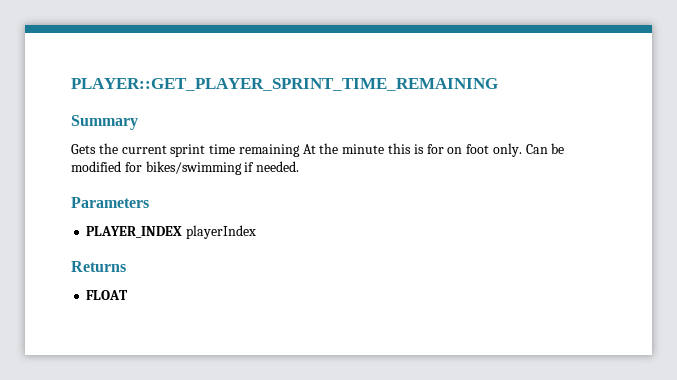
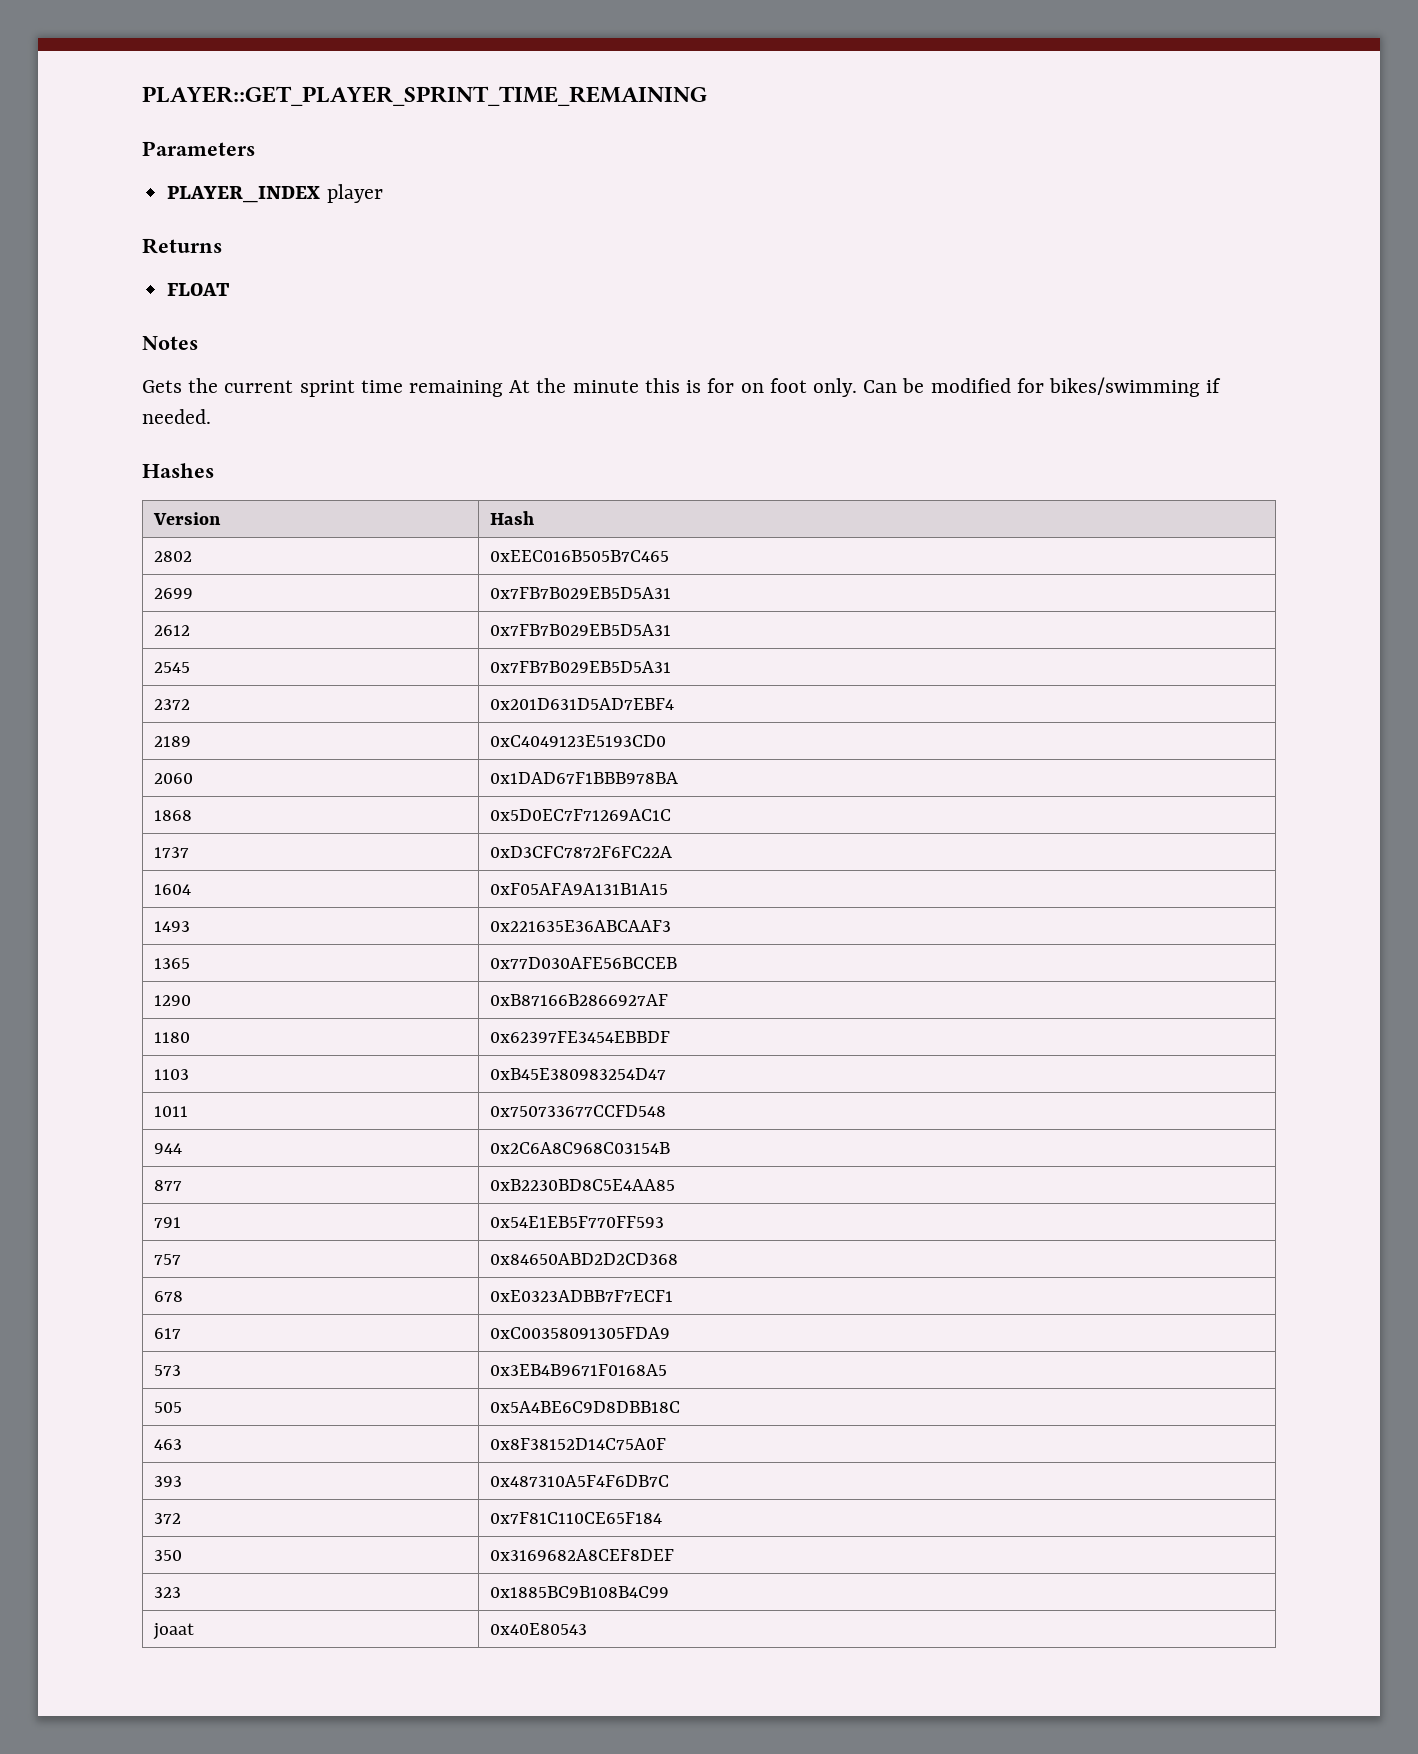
- Summary
+ Parameters
+ PLAYER_INDEX player
+ Returns
+ FLOAT
+ Notes
- Parameters
- PLAYER_INDEX playerIndex
- Returns
- FLOAT
+ Hashes
+ Version | Hash
+ 2802 | 0xEEC016B505B7C465
+ 2699 | 0x7FB7B029EB5D5A31
+ 2612 | 0x7FB7B029EB5D5A31
+ 2545 | 0x7FB7B029EB5D5A31
+ 2372 | 0x201D631D5AD7EBF4
+ 2189 | 0xC4049123E5193CD0
+ 2060 | 0x1DAD67F1BBB978BA
+ 1868 | 0x5D0EC7F71269AC1C
+ 1737 | 0xD3CFC7872F6FC22A
+ 1604 | 0xF05AFA9A131B1A15
+ 1493 | 0x221635E36ABCAAF3
+ 1365 | 0x77D030AFE56BCCEB
+ 1290 | 0xB87166B2866927AF
+ 1180 | 0x62397FE3454EBBDF
+ 1103 | 0xB45E380983254D47
+ 1011 | 0x750733677CCFD548
+ 944 | 0x2C6A8C968C03154B
+ 877 | 0xB2230BD8C5E4AA85
+ 791 | 0x54E1EB5F770FF593
+ 757 | 0x84650ABD2D2CD368
+ 678 | 0xE0323ADBB7F7ECF1
+ 617 | 0xC00358091305FDA9
+ 573 | 0x3EB4B9671F0168A5
+ 505 | 0x5A4BE6C9D8DBB18C
+ 463 | 0x8F38152D14C75A0F
+ 393 | 0x487310A5F4F6DB7C
+ 372 | 0x7F81C110CE65F184
+ 350 | 0x3169682A8CEF8DEF
+ 323 | 0x1885BC9B108B4C99
+ joaat | 0x40E80543

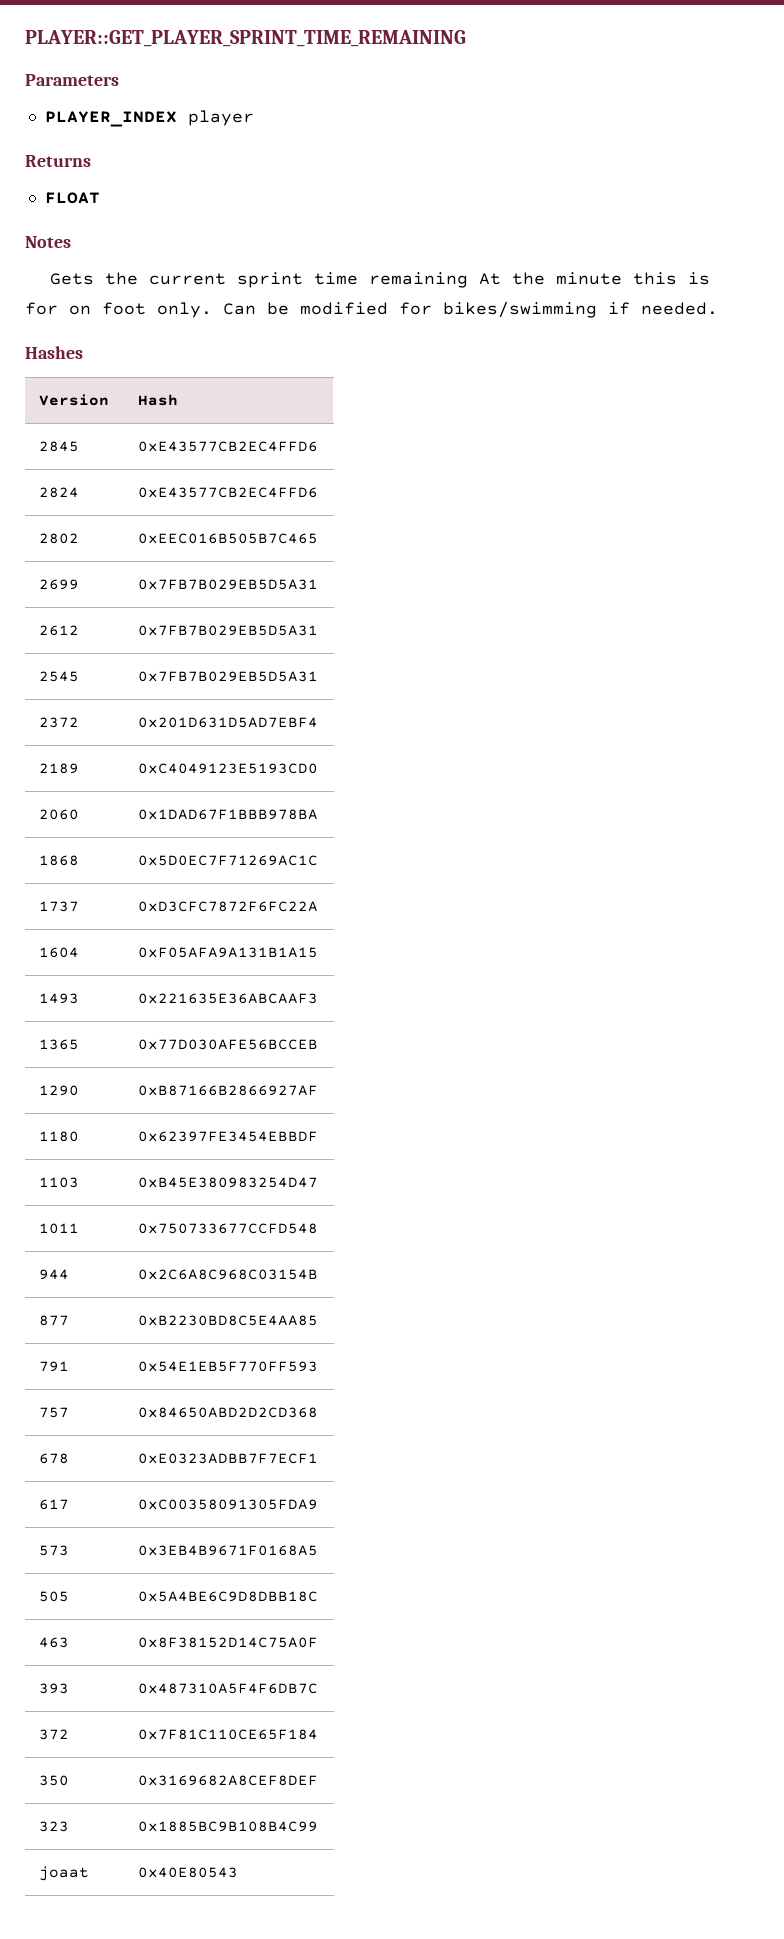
+ 2845 | 0xE43577CB2EC4FFD6
+ 2824 | 0xE43577CB2EC4FFD6

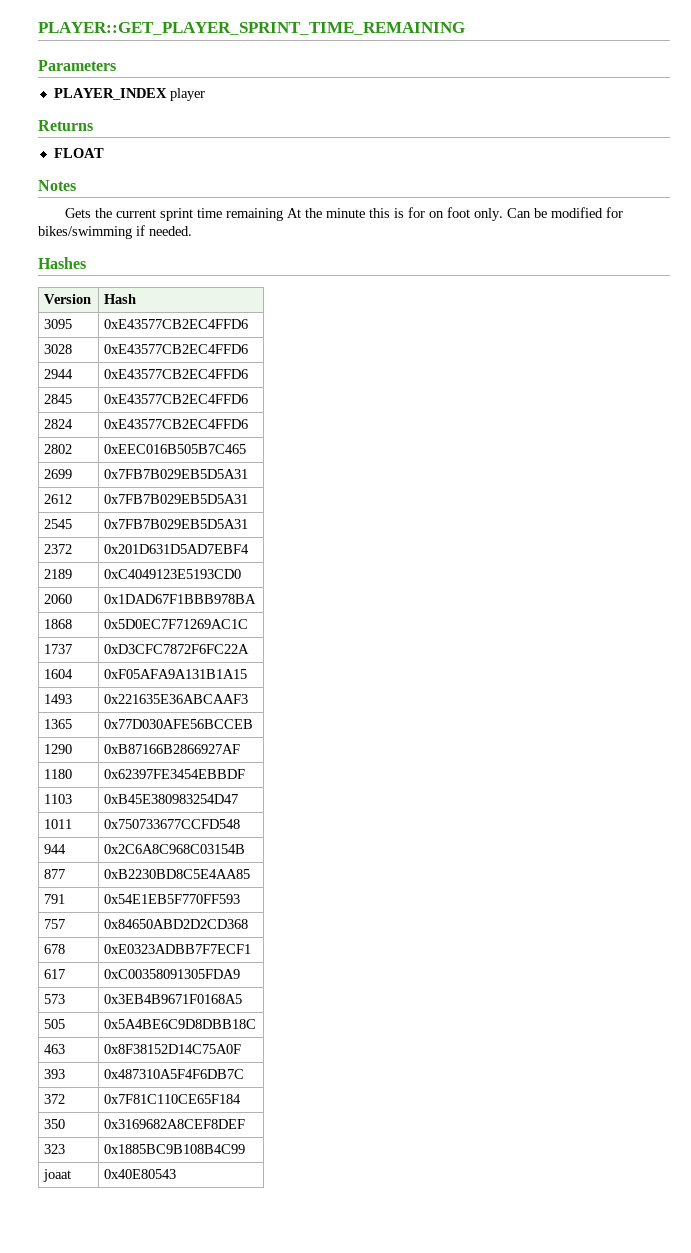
+ 3095 | 0xE43577CB2EC4FFD6
+ 3028 | 0xE43577CB2EC4FFD6
+ 2944 | 0xE43577CB2EC4FFD6

